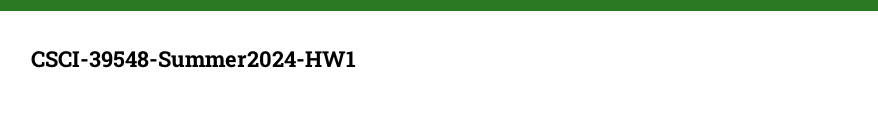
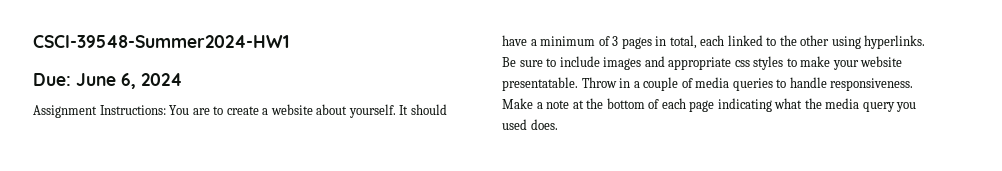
+ Due: June 6, 2024
+ Assignment Instructions: You are to create a website about yourself. It should have a minimum of 3 pages in total, each linked to the other using hyperlinks. Be sure to include images and appropriate css styles to make your website presentatable. Throw in a couple of media queries to handle responsiveness. Make a note at the bottom of each page indicating what the media query you used does.

